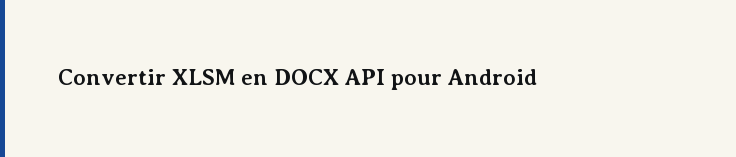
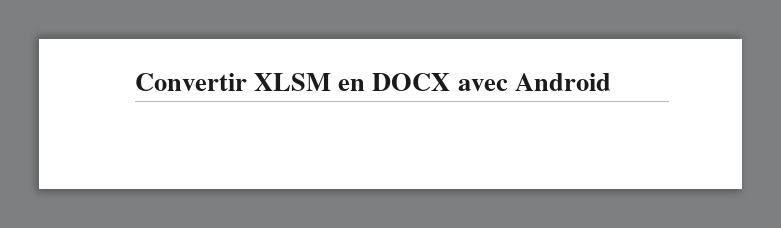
- Convertir XLSM en DOCX API pour Android
+ Convertir XLSM en DOCX avec Android

